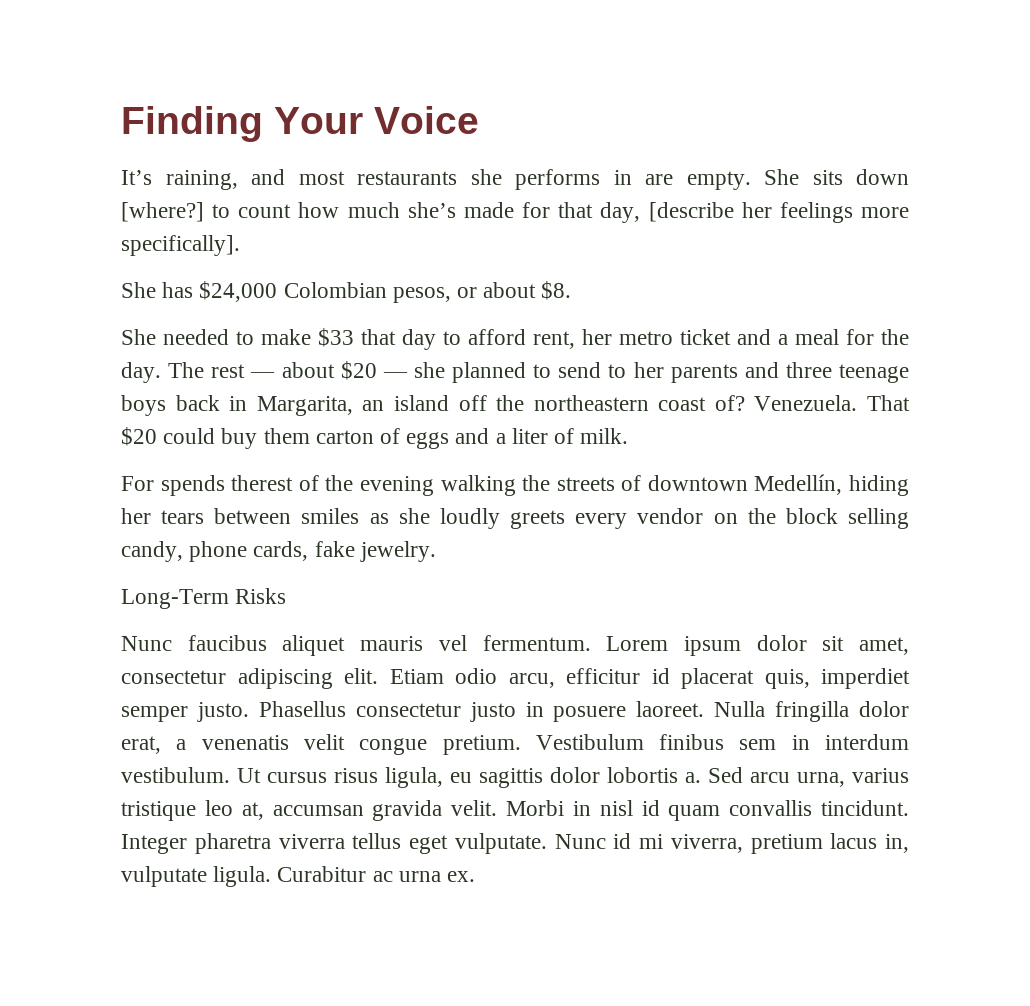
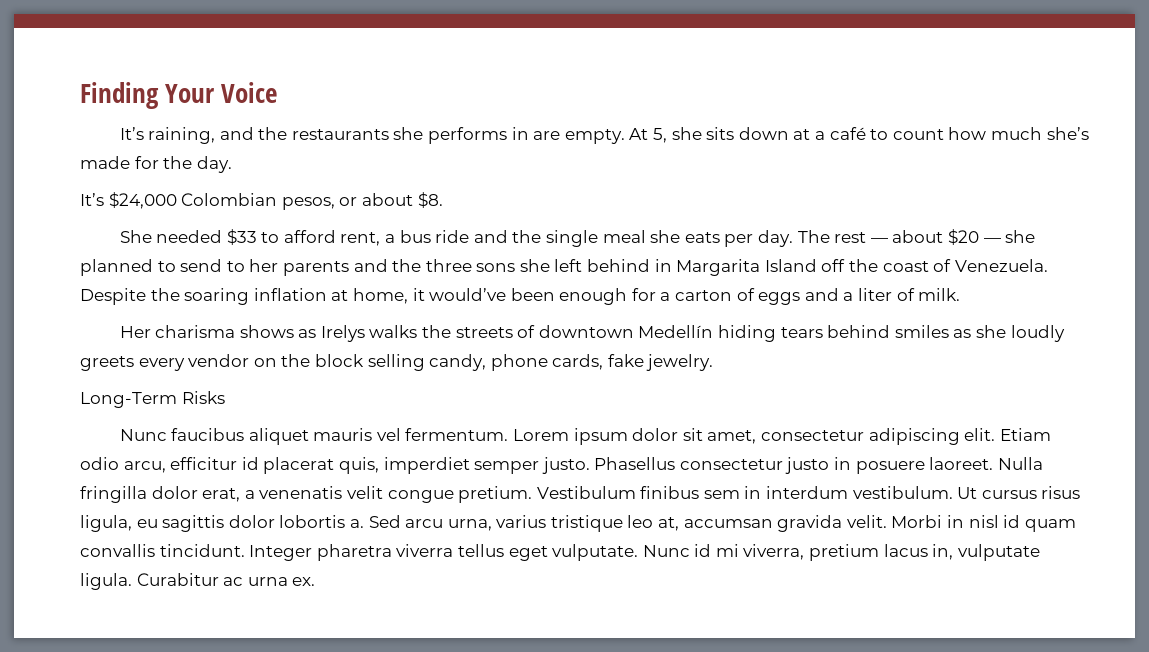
- It’s raining, and most restaurants she performs in are empty.
+ It’s raining, and the restaurants she performs in are empty.
- She sits down [where?] to count how much she’s made for that day, [describe her feelings more specifically].
- She has $24,000 Colombian pesos, or about $8.
+ At 5, she sits down at a café to count how much she’s made for the day.
+ It’s $24,000 Colombian pesos, or about $8.
- She needed to make $33 that day to afford rent, her metro ticket and a meal for the day.
+ She needed $33 to afford rent, a bus ride and the single meal she eats per day.
- The rest — about $20 — she planned to send to her parents and three teenage boys back in Margarita, an island off the northeastern coast of? Venezuela. That $20 could buy them carton of eggs and a liter of milk.
+ The rest — about $20 — she planned to send to her parents and the three sons she left behind in Margarita Island off the coast of Venezuela. Despite the soaring inflation at home, it would’ve been enough for a carton of eggs and a liter of milk.
- For spends therest of the evening walking the streets of downtown Medellín, hiding her tears between smiles as she loudly greets every vendor on the block selling candy, phone cards, fake jewelry.
+ Her charisma shows as Irelys walks the streets of downtown Medellín hiding tears behind smiles as she loudly greets every vendor on the block selling candy, phone cards, fake jewelry.

